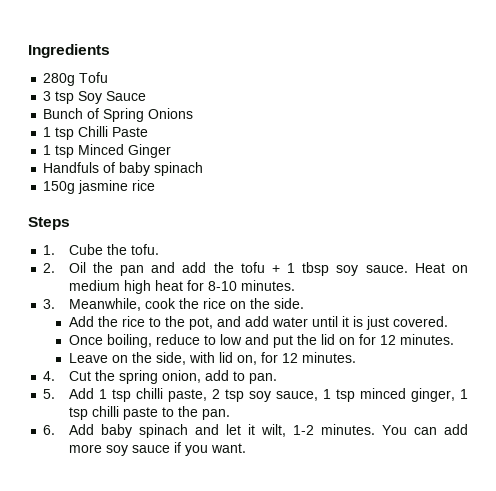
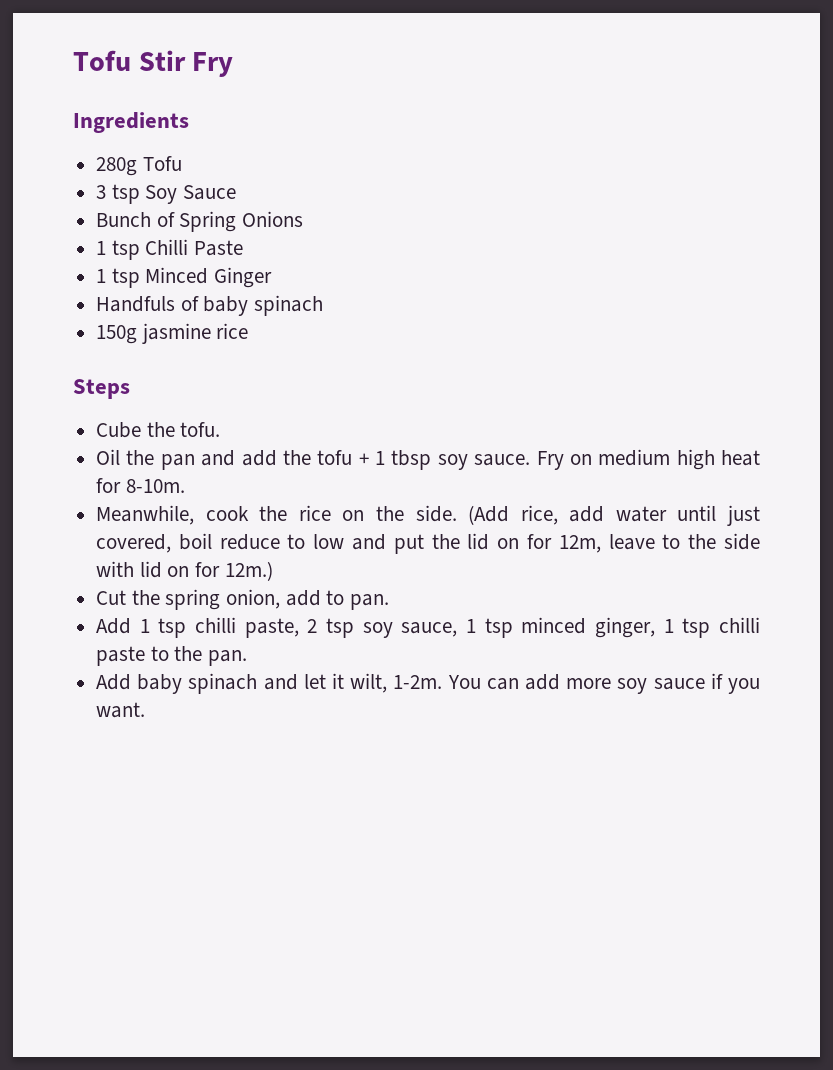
+ Tofu Stir Fry
- 1. Cube the tofu.
+ Cube the tofu.
- 2. Oil the pan and add the tofu + 1 tbsp soy sauce.
+ Oil the pan and add the tofu + 1 tbsp soy sauce.
- Heat on medium high heat for 8-10 minutes.
- 3. Meanwhile, cook the rice on the side.
- Add the rice to the pot, and add water until it is just covered.
- Once boiling, reduce to low and put the lid on for 12 minutes.
- Leave on the side, with lid on, for 12 minutes.
- 4. Cut the spring onion, add to pan.
+ Fry on medium high heat for 8-10m.
+ Meanwhile, cook the rice on the side. (Add rice, add water until just covered, boil reduce to low and put the lid on for 12m, leave to the side with lid on for 12m.)
+ Cut the spring onion, add to pan.
- 5. Add 1 tsp chilli paste, 2 tsp soy sauce, 1 tsp minced ginger, 1 tsp chilli paste to the pan.
+ Add 1 tsp chilli paste, 2 tsp soy sauce, 1 tsp minced ginger, 1 tsp chilli paste to the pan.
- 6. Add baby spinach and let it wilt, 1-2 minutes.
+ Add baby spinach and let it wilt, 1-2m.

